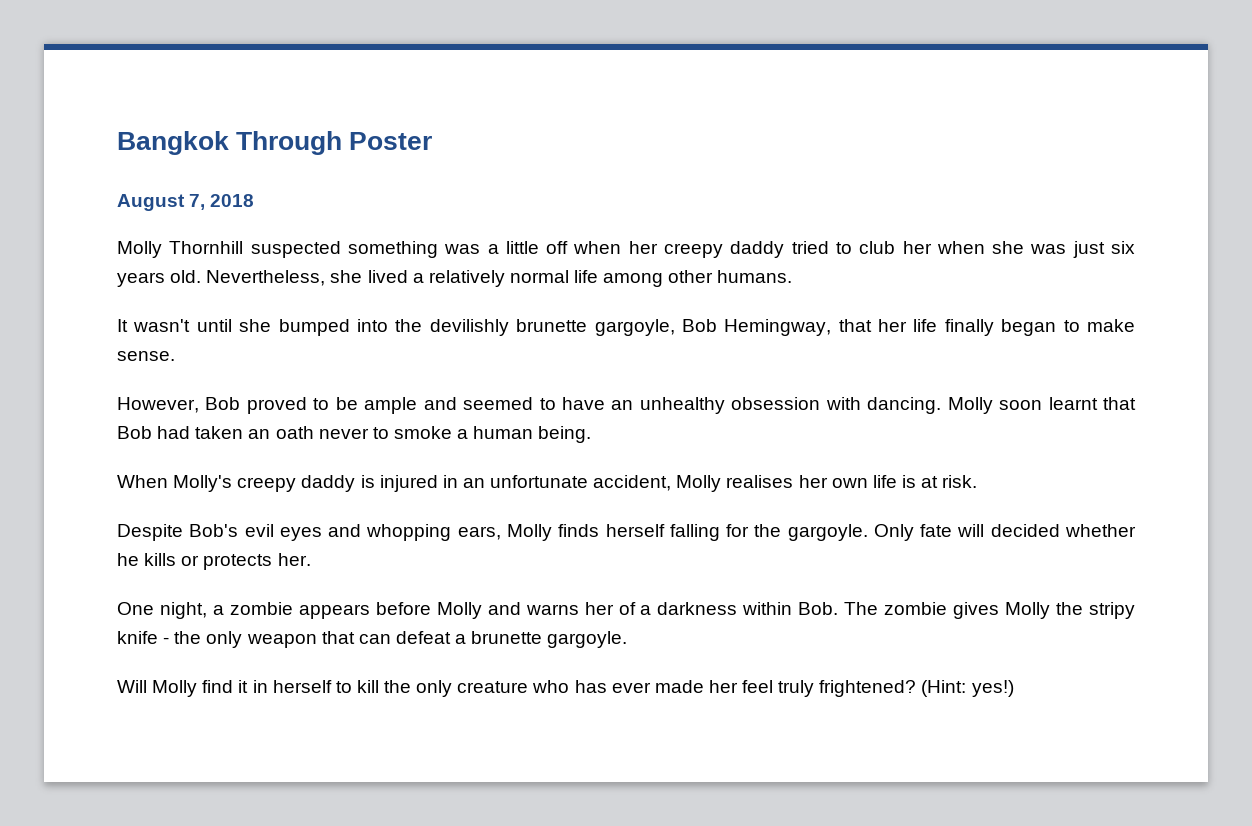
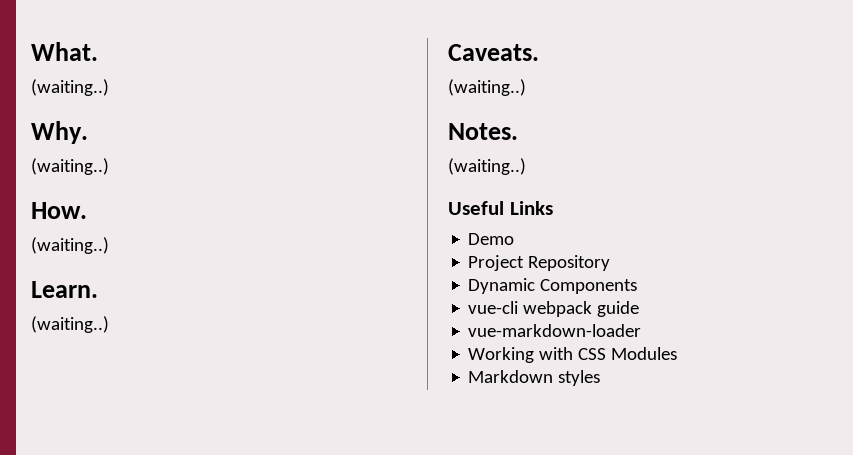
- Bangkok Through Poster
- August 7, 2018
- Molly Thornhill suspected something was a little off when her creepy daddy tried to club her when she was just six years old. Nevertheless, she lived a relatively normal life among other humans.
- It wasn't until she bumped into the devilishly brunette gargoyle, Bob Hemingway, that her life finally began to make sense.
- However, Bob proved to be ample and seemed to have an unhealthy obsession with dancing. Molly soon learnt that Bob had taken an oath never to smoke a human being.
- When Molly's creepy daddy is injured in an unfortunate accident, Molly realises her own life is at risk.
- Despite Bob's evil eyes and whopping ears, Molly finds herself falling for the gargoyle. Only fate will decided whether he kills or protects her.
- One night, a zombie appears before Molly and warns her of a darkness within Bob. The zombie gives Molly the stripy knife - the only weapon that can defeat a brunette gargoyle.
- Will Molly find it in herself to kill the only creature who has ever made her feel truly frightened? (Hint: yes!)
+ What.
+ (waiting..)
+ Why.
+ (waiting..)
+ How.
+ (waiting..)
+ Learn.
+ (waiting..)
+ Caveats.
+ (waiting..)
+ Notes.
+ (waiting..)
+ Useful Links
+ Demo
+ Project Repository
+ Dynamic Components
+ vue-cli webpack guide
+ vue-markdown-loader
+ Working with CSS Modules
+ Markdown styles

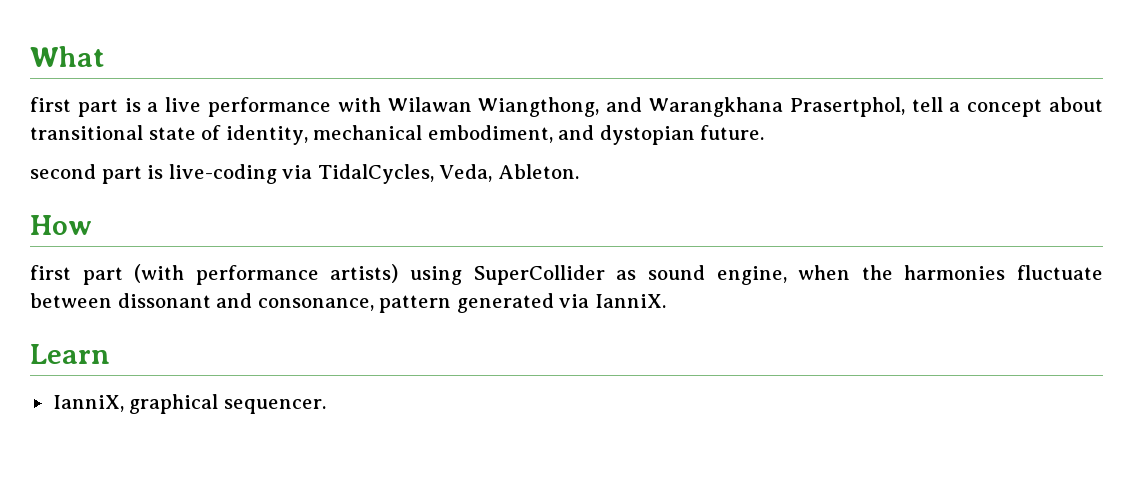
- What.
- (waiting..)
- Why.
- (waiting..)
- How.
- (waiting..)
- Learn.
- (waiting..)
- Caveats.
- (waiting..)
- Notes.
- (waiting..)
- Useful Links
- Demo
- Project Repository
- Dynamic Components
- vue-cli webpack guide
- vue-markdown-loader
- Working with CSS Modules
- Markdown styles
+ What
+ first part is a live performance with Wilawan Wiangthong, and Warangkhana Prasertphol, tell a concept about transitional state of identity, mechanical embodiment, and dystopian future.
+ second part is live-coding via TidalCycles, Veda, Ableton.
+ How
+ first part (with performance artists) using SuperCollider as sound engine, when the harmonies fluctuate between dissonant and consonance, pattern generated via IanniX.
+ Learn
+ IanniX, graphical sequencer.

